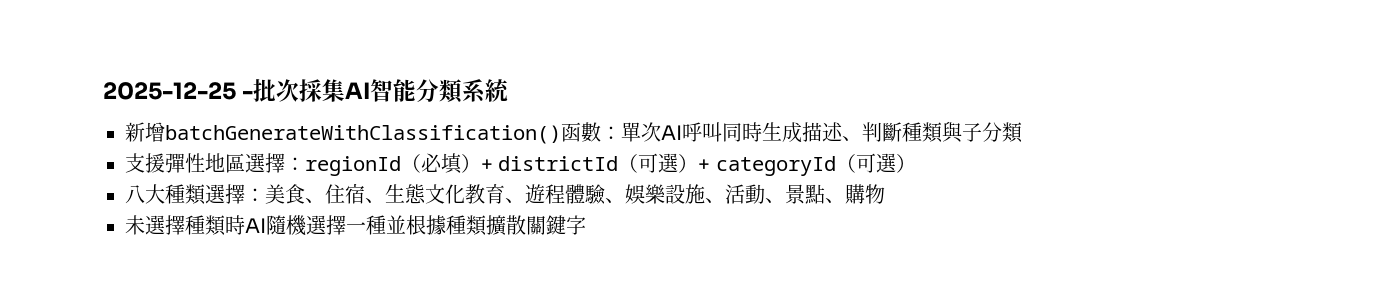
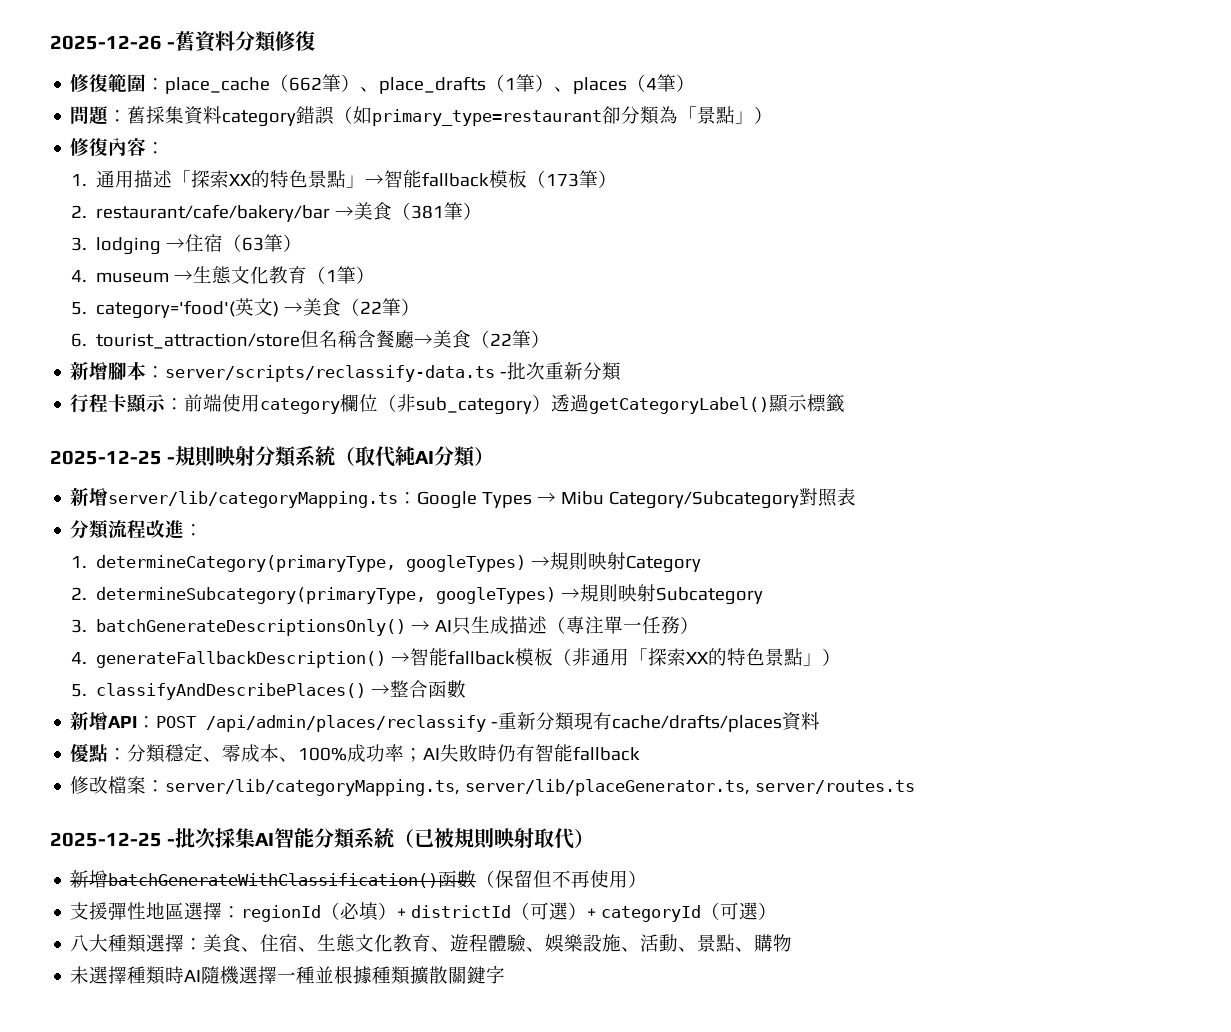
+ 2025-12-26 -舊資料分類修復
+ 修復範圍：place_cache（662筆）、place_drafts（1筆）、places（4筆）
+ 問題：舊採集資料category錯誤（如primary_type=restaurant卻分類為「景點」）
+ 修復內容：
+ 1.通用描述「探索XX的特色景點」→智能fallback模板（173筆）
+ 2. restaurant/cafe/bakery/bar →美食（381筆）
+ 3. lodging →住宿（63筆）
+ 4. museum →生態文化教育（1筆）
+ 5. category='food'(英文) →美食（22筆）
+ 6. tourist_attraction/store但名稱含餐廳→美食（22筆）
+ 新增腳本：server/scripts/reclassify-data.ts -批次重新分類
+ 行程卡顯示：前端使用category欄位（非sub_category）透過getCategoryLabel()顯示標籤
+ 2025-12-25 -規則映射分類系統（取代純AI分類）
+ 新增server/lib/categoryMapping.ts：Google Types → Mibu Category/Subcategory對照表
+ 分類流程改進：
+ 1. determineCategory(primaryType, googleTypes) →規則映射Category
+ 2. determineSubcategory(primaryType, googleTypes) →規則映射Subcategory
+ 3. batchGenerateDescriptionsOnly() → AI只生成描述（專注單一任務）
+ 4. generateFallbackDescription() →智能fallback模板（非通用「探索XX的特色景點」）
+ 5. classifyAndDescribePlaces() →整合函數
+ 新增API：POST /api/admin/places/reclassify -重新分類現有cache/drafts/places資料
+ 優點：分類穩定、零成本、100%成功率；AI失敗時仍有智能fallback
+ 修改檔案：server/lib/categoryMapping.ts, server/lib/placeGenerator.ts, server/routes.ts
- 2025-12-25 -批次採集AI智能分類系統
- 新增batchGenerateWithClassification()函數：單次AI呼叫同時生成描述、判斷種類與子分類
+ 2025-12-25 -批次採集AI智能分類系統（已被規則映射取代）
+ 新增batchGenerateWithClassification()函數（保留但不再使用）

